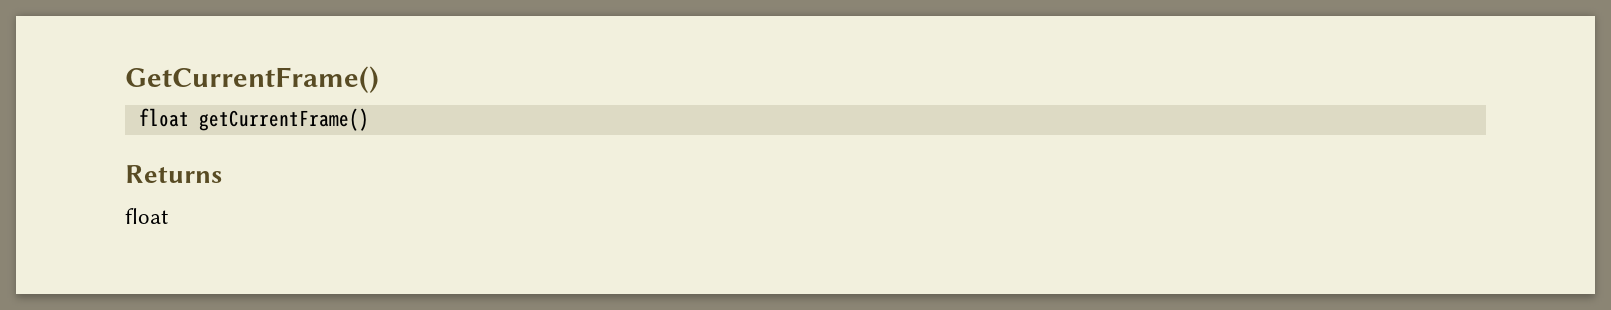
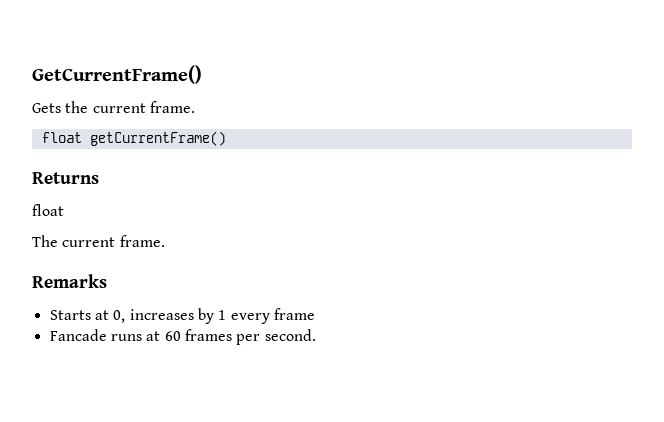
+ Gets the current frame.
+ The current frame.
+ Remarks
+ Starts at 0, increases by 1 every frame
+ Fancade runs at 60 frames per second.

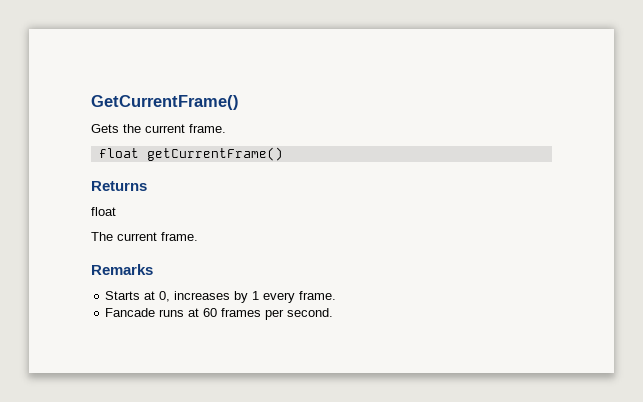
- Starts at 0, increases by 1 every frame
+ Starts at 0, increases by 1 every frame.

